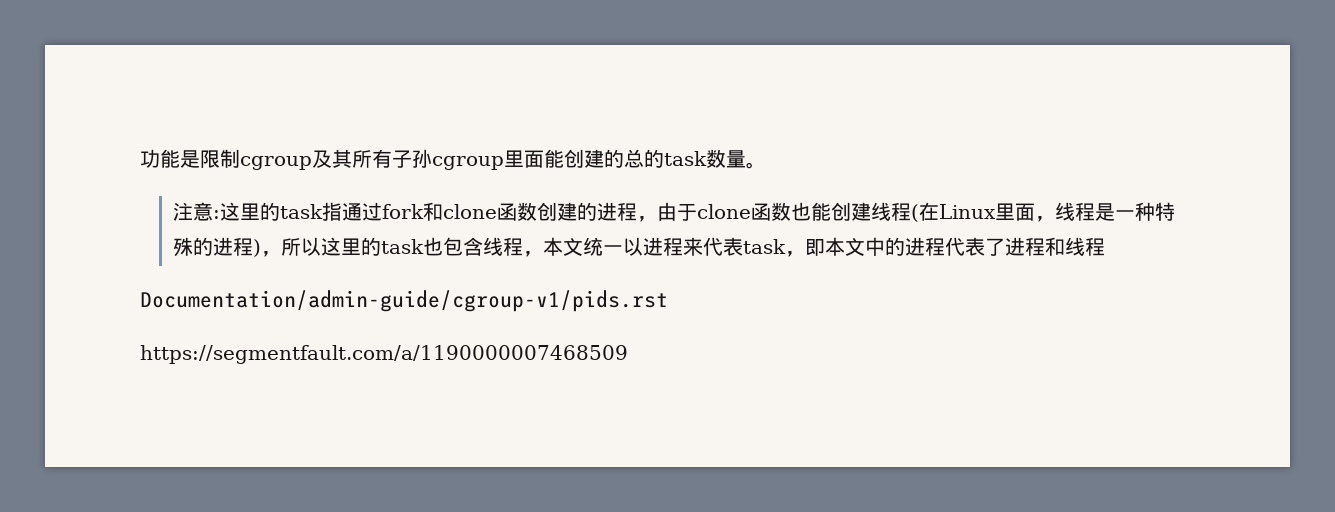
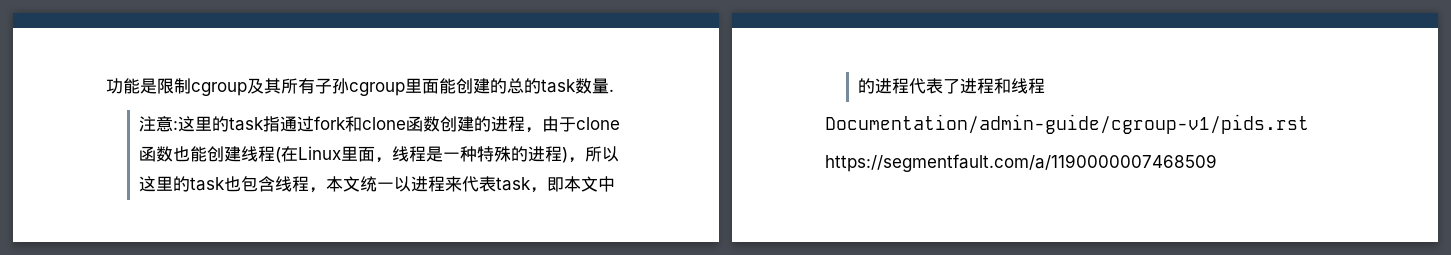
- 功能是限制cgroup及其所有子孙cgroup里面能创建的总的task数量。
+ 功能是限制cgroup及其所有子孙cgroup里面能创建的总的task数量.

